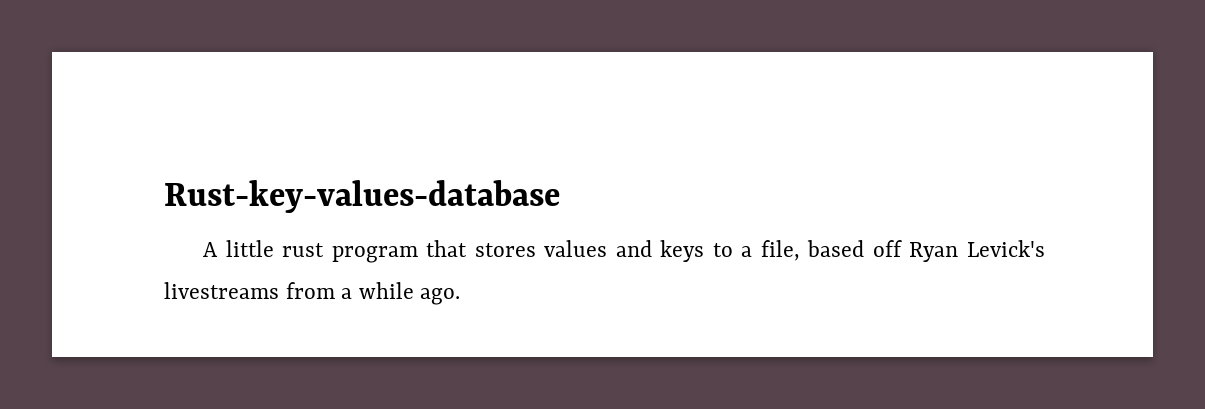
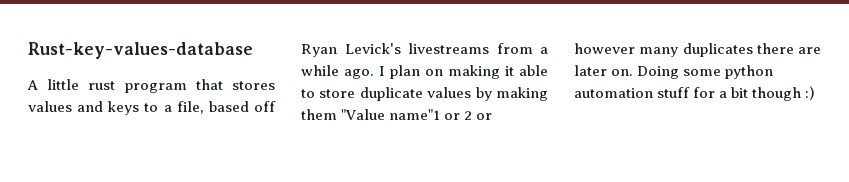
+ I plan on making it able to store duplicate values by making them "Value name"1 or 2 or however many duplicates there are later on. Doing some python automation stuff for a bit though :)

